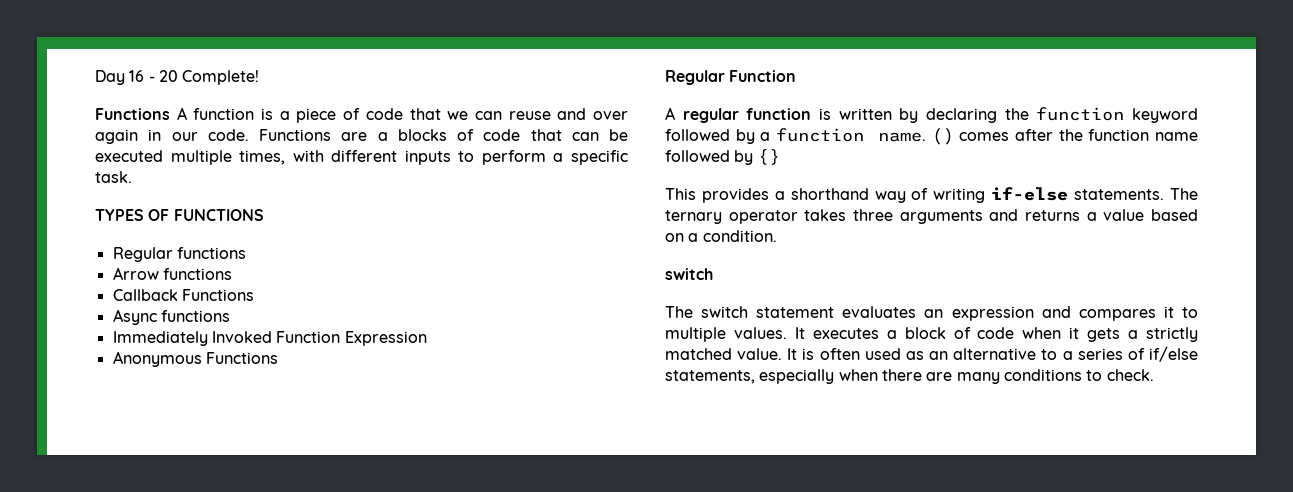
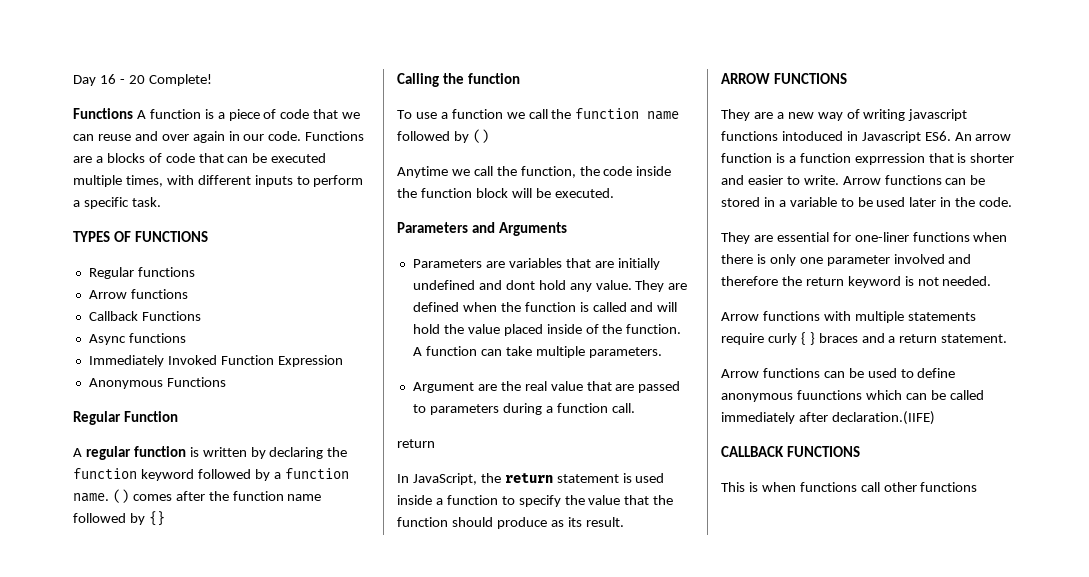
- This provides a shorthand way of writing if-else statements. The ternary operator takes three arguments and returns a value based on a condition.
- switch
- The switch statement evaluates an expression and compares it to multiple values. It executes a block of code when it gets a strictly matched value. It is often used as an alternative to a series of if/else statements, especially when there are many conditions to check.
+ Calling the function
+ To use a function we call the function name followed by ()
+ Anytime we call the function, the code inside the function block will be executed.
+ Parameters and Arguments
+ Parameters are variables that are initially undefined and dont hold any value. They are defined when the function is called and will hold the value placed inside of the function. A function can take multiple parameters.
+ Argument are the real value that are passed to parameters during a function call.
+ return
+ In JavaScript, the return statement is used inside a function to specify the value that the function should produce as its result.
+ ARROW FUNCTIONS
+ They are a new way of writing javascript functions intoduced in Javascript ES6. An arrow function is a function exprression that is shorter and easier to write. Arrow functions can be stored in a variable to be used later in the code.
+ They are essential for one-liner functions when there is only one parameter involved and therefore the return keyword is not needed.
+ Arrow functions with multiple statements require curly { } braces and a return statement.
+ Arrow functions can be used to define anonymous fuunctions which can be called immediately after declaration.(IIFE)
+ CALLBACK FUNCTIONS
+ This is when functions call other functions

